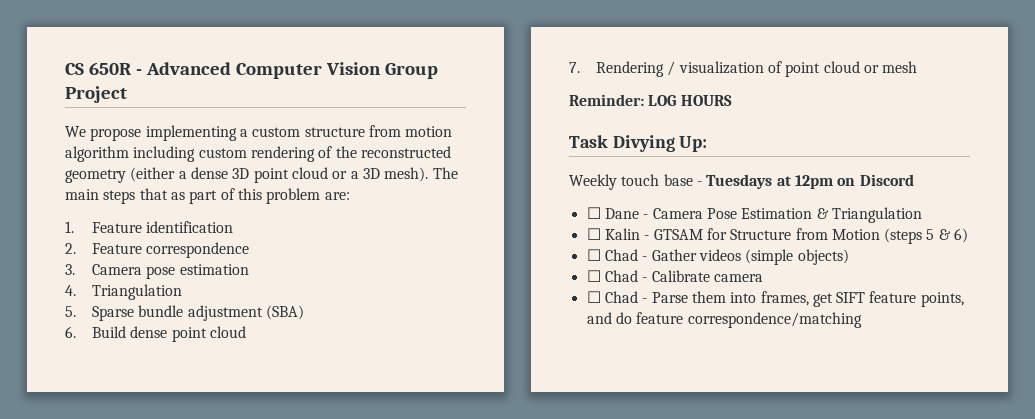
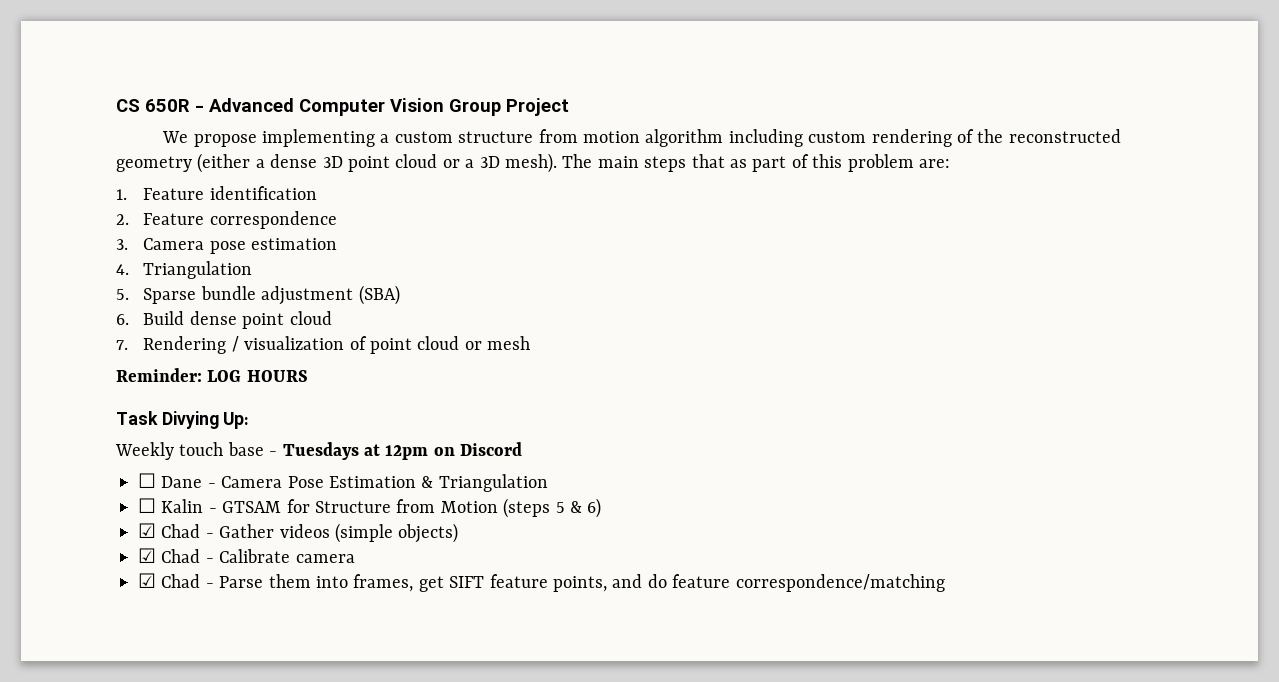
- ☐ Chad - Gather videos (simple objects)
+ ☑ Chad - Gather videos (simple objects)
- ☐ Chad - Calibrate camera
+ ☑ Chad - Calibrate camera
- ☐ Chad - Parse them into frames, get SIFT feature points, and do feature correspondence/matching
+ ☑ Chad - Parse them into frames, get SIFT feature points, and do feature correspondence/matching

